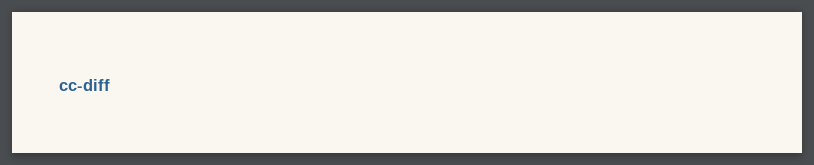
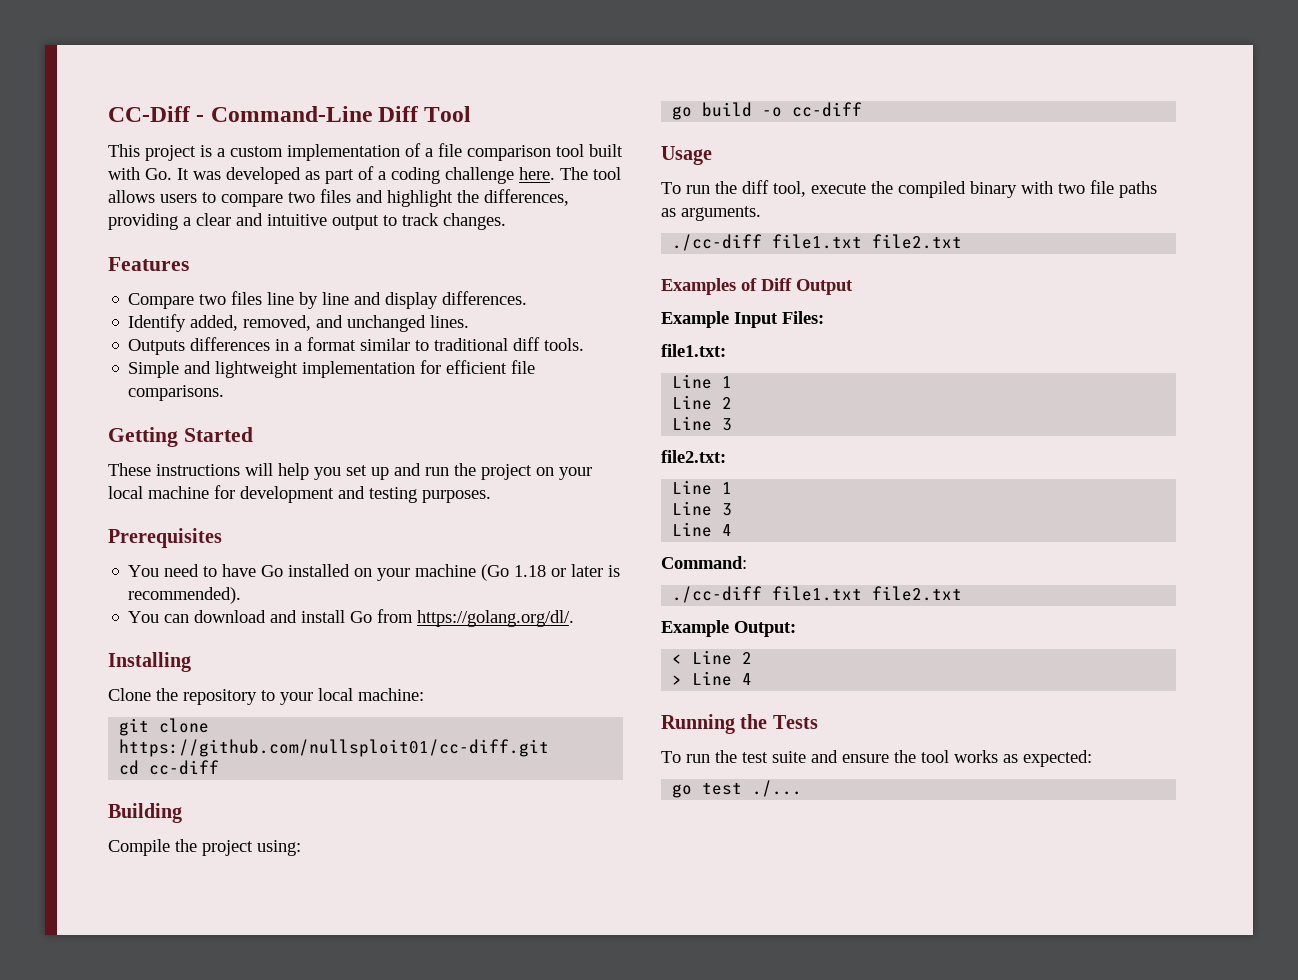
- cc-diff
+ CC-Diff - Command-Line Diff Tool
+ This project is a custom implementation of a file comparison tool built with Go. It was developed as part of a coding challenge here. The tool allows users to compare two files and highlight the differences, providing a clear and intuitive output to track changes.
+ Features
+ Compare two files line by line and display differences.
+ Identify added, removed, and unchanged lines.
+ Outputs differences in a format similar to traditional diff tools.
+ Simple and lightweight implementation for efficient file comparisons.
+ Getting Started
+ These instructions will help you set up and run the project on your local machine for development and testing purposes.
+ Prerequisites
+ You need to have Go installed on your machine (Go 1.18 or later is recommended).
+ You can download and install Go from https://golang.org/dl/.
+ Installing
+ Clone the repository to your local machine:
+ git clone https://github.com/nullsploit01/cc-diff.git
+ cd cc-diff
+ Building
+ Compile the project using:
+ go build -o cc-diff
+ Usage
+ To run the diff tool, execute the compiled binary with two file paths as arguments.
+ ./cc-diff file1.txt file2.txt
+ Examples of Diff Output
+ Example Input Files:
+ file1.txt:
+ Line 1
+ Line 2
+ Line 3
+ file2.txt:
+ Line 1
+ Line 3
+ Line 4
+ Command:
+ ./cc-diff file1.txt file2.txt
+ Example Output:
+ < Line 2
+ > Line 4
+ Running the Tests
+ To run the test suite and ensure the tool works as expected:
+ go test ./...

